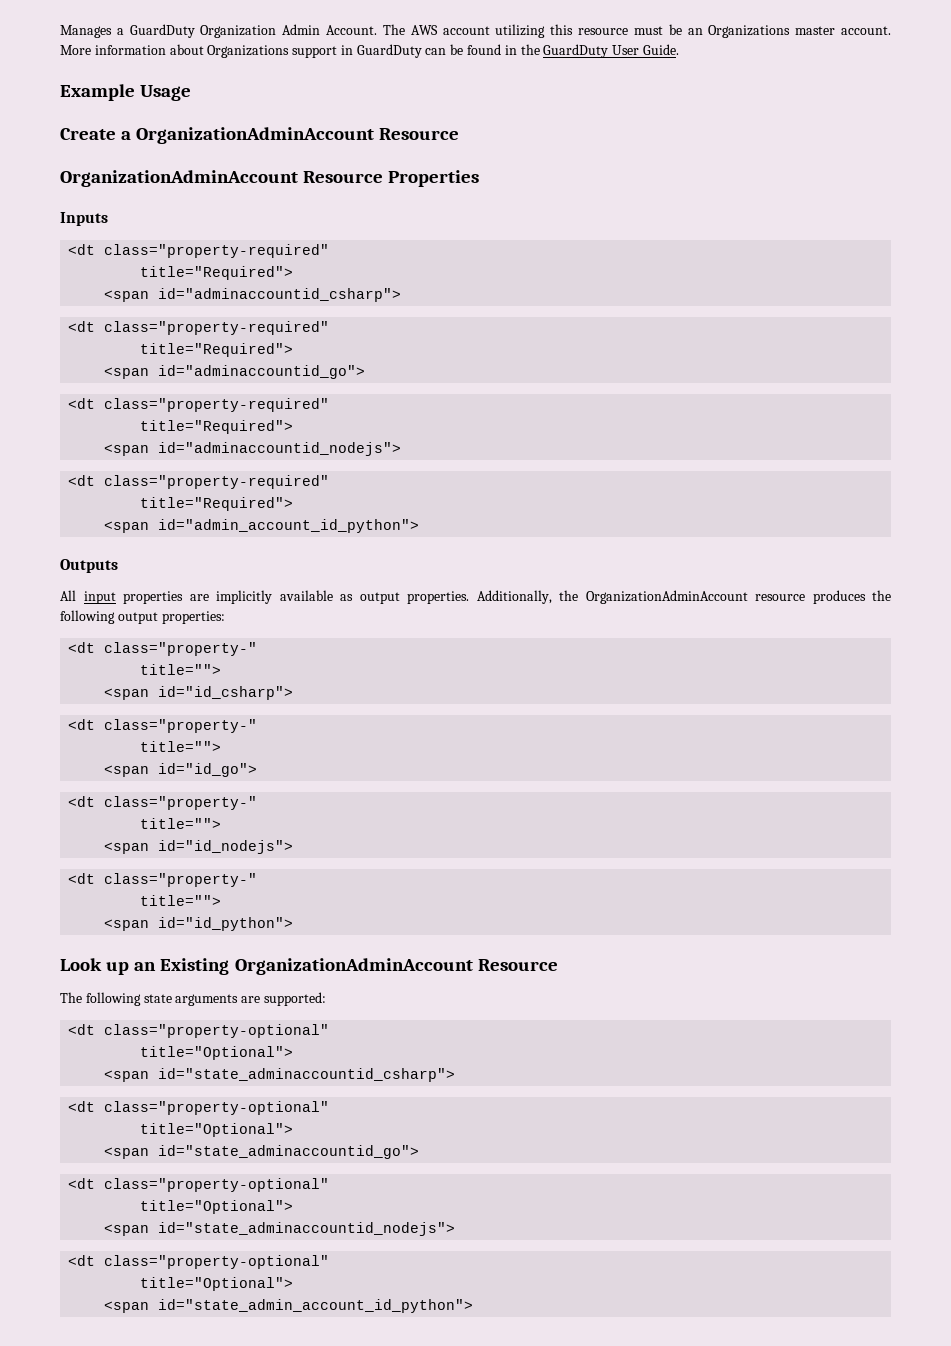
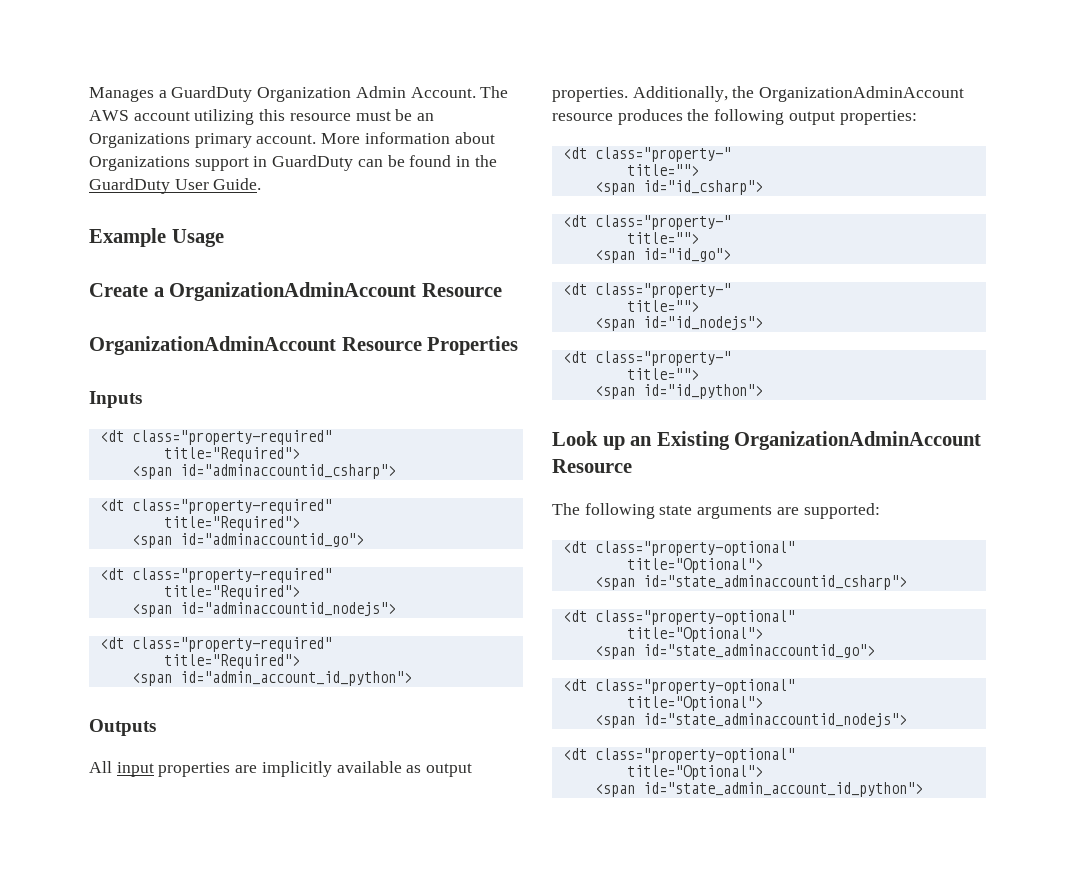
- The AWS account utilizing this resource must be an Organizations master account.
+ The AWS account utilizing this resource must be an Organizations primary account.

